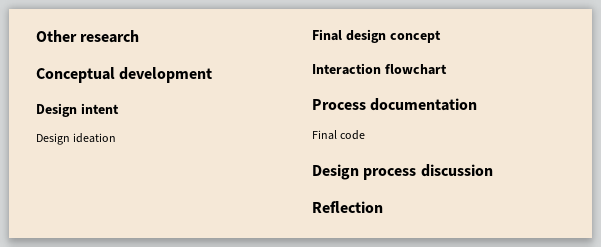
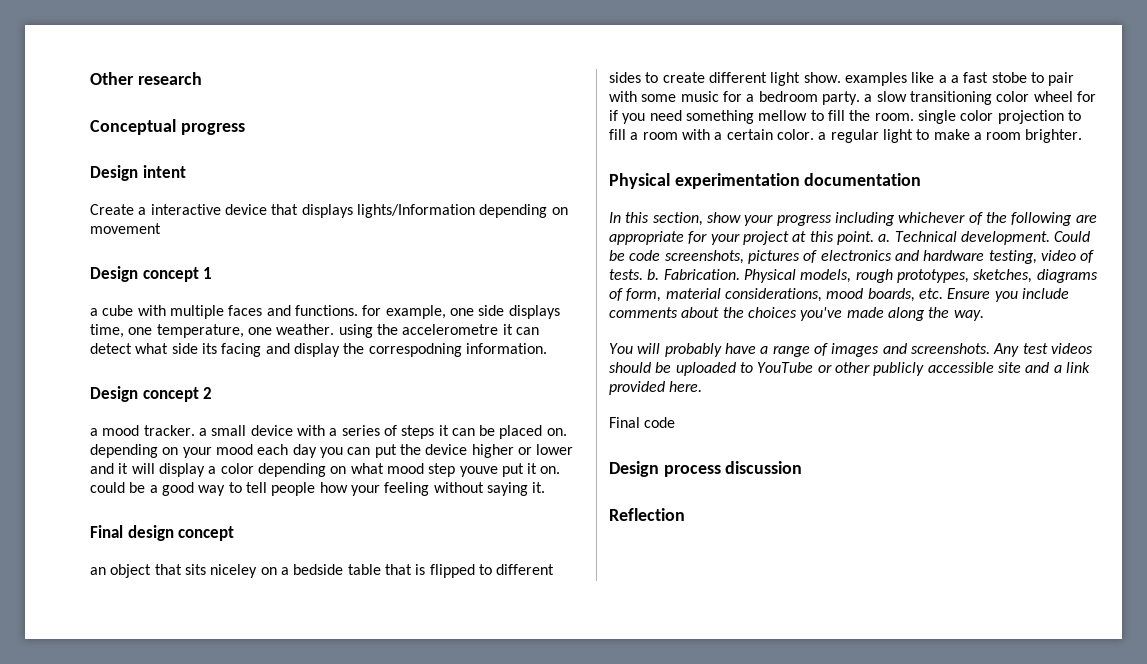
- Conceptual development
+ Conceptual progress
- Design ideation
+ Create a interactive device that displays lights/Information depending on movement
+ Design concept 1
+ a cube with multiple faces and functions. for example, one side displays time, one temperature, one weather. using the accelerometre it can detect what side its facing and display the correspodning information.
+ Design concept 2
+ a mood tracker. a small device with a series of steps it can be placed on. depending on your mood each day you can put the device higher or lower and it will display a color depending on what mood step youve put it on. could be a good way to tell people how your feeling without saying it.
  Final design concept
- Interaction flowchart
- Process documentation
+ an object that sits niceley on a bedside table that is flipped to different sides to create different light show. examples like a a fast stobe to pair with some music for a bedroom party. a slow transitioning color wheel for if you need something mellow to fill the room. single color projection to fill a room with a certain color. a regular light to make a room brighter.
+ Physical experimentation documentation
+ In this section, show your progress including whichever of the following are appropriate for your project at this point. a. Technical development. Could be code screenshots, pictures of electronics and hardware testing, video of tests. b. Fabrication. Physical models, rough prototypes, sketches, diagrams of form, material considerations, mood boards, etc. Ensure you include comments about the choices you've made along the way.
+ You will probably have a range of images and screenshots. Any test videos should be uploaded to YouTube or other publicly accessible site and a link provided here.

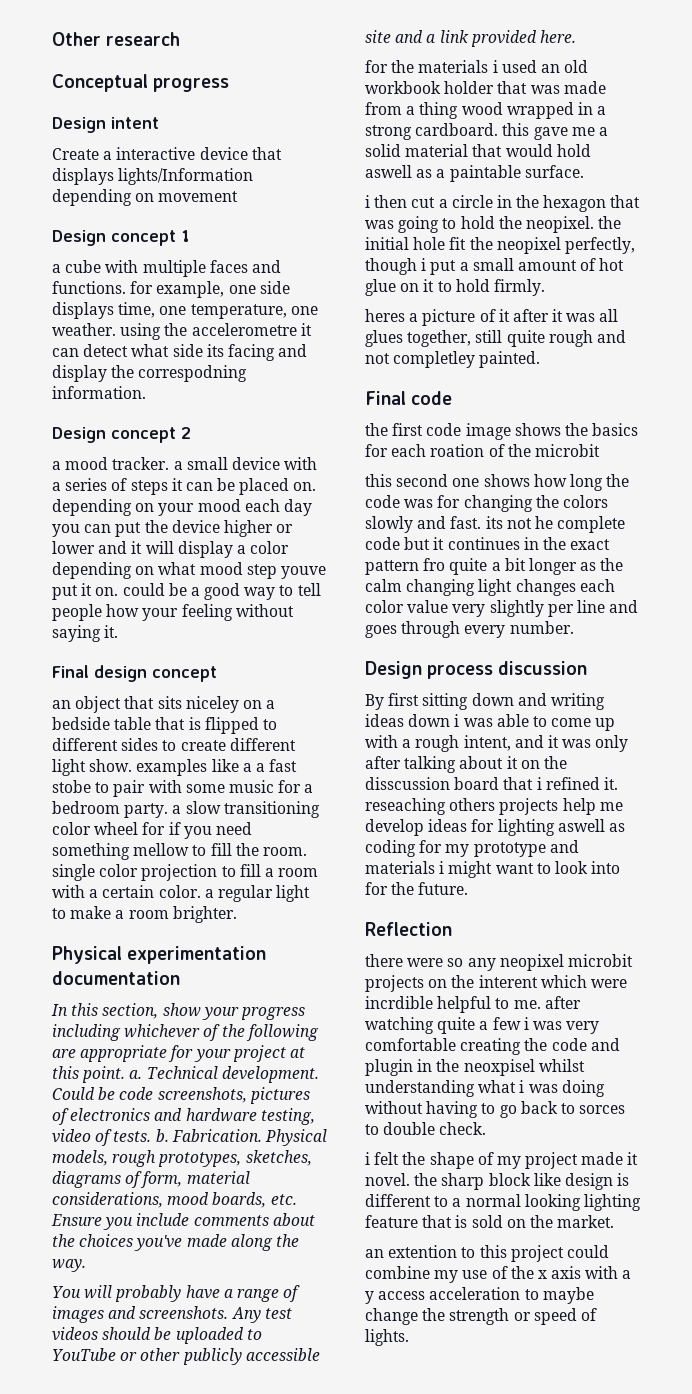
+ for the materials i used an old workbook holder that was made from a thing wood wrapped in a strong cardboard. this gave me a solid material that would hold aswell as a paintable surface.
+ i then cut a circle in the hexagon that was going to hold the neopixel. the initial hole fit the neopixel perfectly, though i put a small amount of hot glue on it to hold firmly.
+ heres a picture of it after it was all glues together, still quite rough and not completley painted.
  Final code
+ the first code image shows the basics for each roation of the microbit
+ this second one shows how long the code was for changing the colors slowly and fast. its not he complete code but it continues in the exact pattern fro quite a bit longer as the calm changing light changes each color value very slightly per line and goes through every number.
  Design process discussion
+ By first sitting down and writing ideas down i was able to come up with a rough intent, and it was only after talking about it on the disscussion board that i refined it. reseaching others projects help me develop ideas for lighting aswell as coding for my prototype and materials i might want to look into for the future.
  Reflection
+ there were so any neopixel microbit projects on the interent which were incrdible helpful to me. after watching quite a few i was very comfortable creating the code and plugin in the neoxpisel whilst understanding what i was doing without having to go back to sorces to double check.
+ i felt the shape of my project made it novel. the sharp block like design is different to a normal looking lighting feature that is sold on the market.
+ an extention to this project could combine my use of the x axis with a y access acceleration to maybe change the strength or speed of lights.

